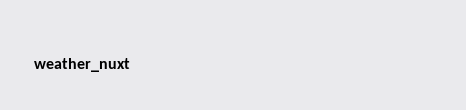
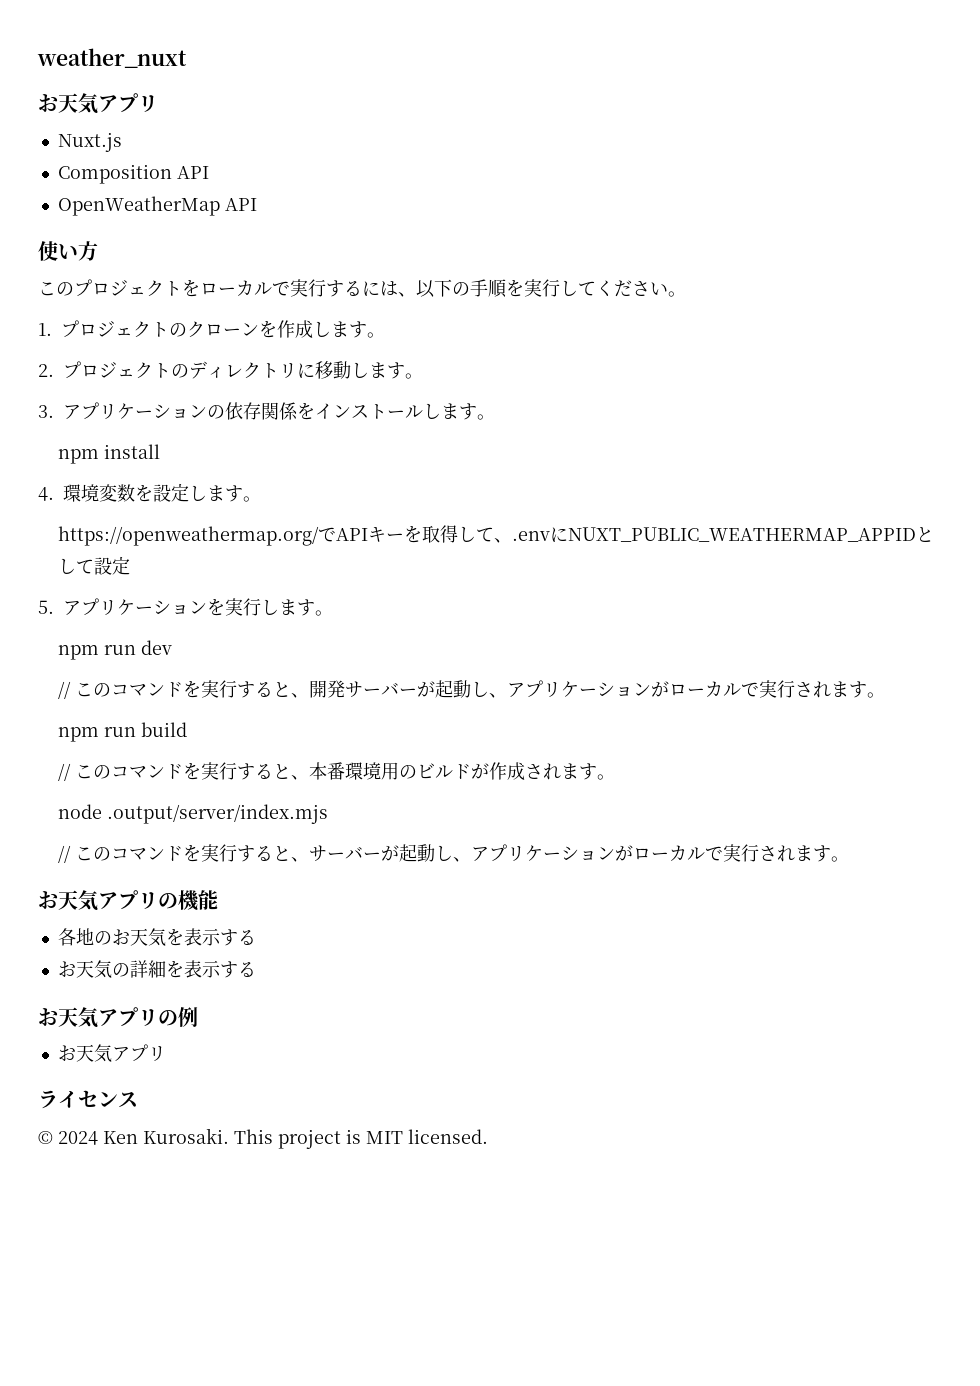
  weather_nuxt
+ お天気アプリ
+ Nuxt.js
+ Composition API
+ OpenWeatherMap API
+ 使い方
+ このプロジェクトをローカルで実行するには、以下の手順を実行してください。
+ 1.プロジェクトのクローンを作成します。
+ 2.プロジェクトのディレクトリに移動します。
+ 3.アプリケーションの依存関係をインストールします。
+ npm install
+ 4.環境変数を設定します。
+ https://openweathermap.org/でAPIキーを取得して、.envにNUXT_PUBLIC_WEATHERMAP_APPIDとして設定
+ 5.アプリケーションを実行します。
+ npm run dev
+ // このコマンドを実行すると、開発サーバーが起動し、アプリケーションがローカルで実行されます。
+ npm run build
+ // このコマンドを実行すると、本番環境用のビルドが作成されます。
+ node .output/server/index.mjs
+ // このコマンドを実行すると、サーバーが起動し、アプリケーションがローカルで実行されます。
+ お天気アプリの機能
+ 各地のお天気を表示する
+ お天気の詳細を表示する
+ お天気アプリの例
+ お天気アプリ
+ ライセンス
+ © 2024 Ken Kurosaki. This project is MIT licensed.

